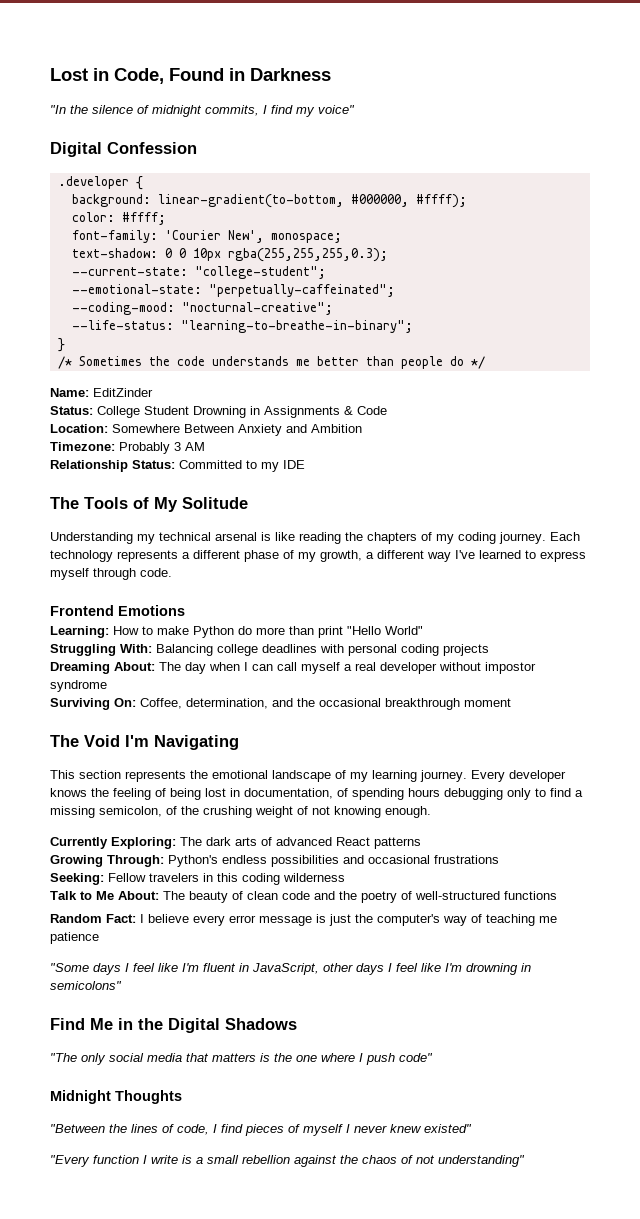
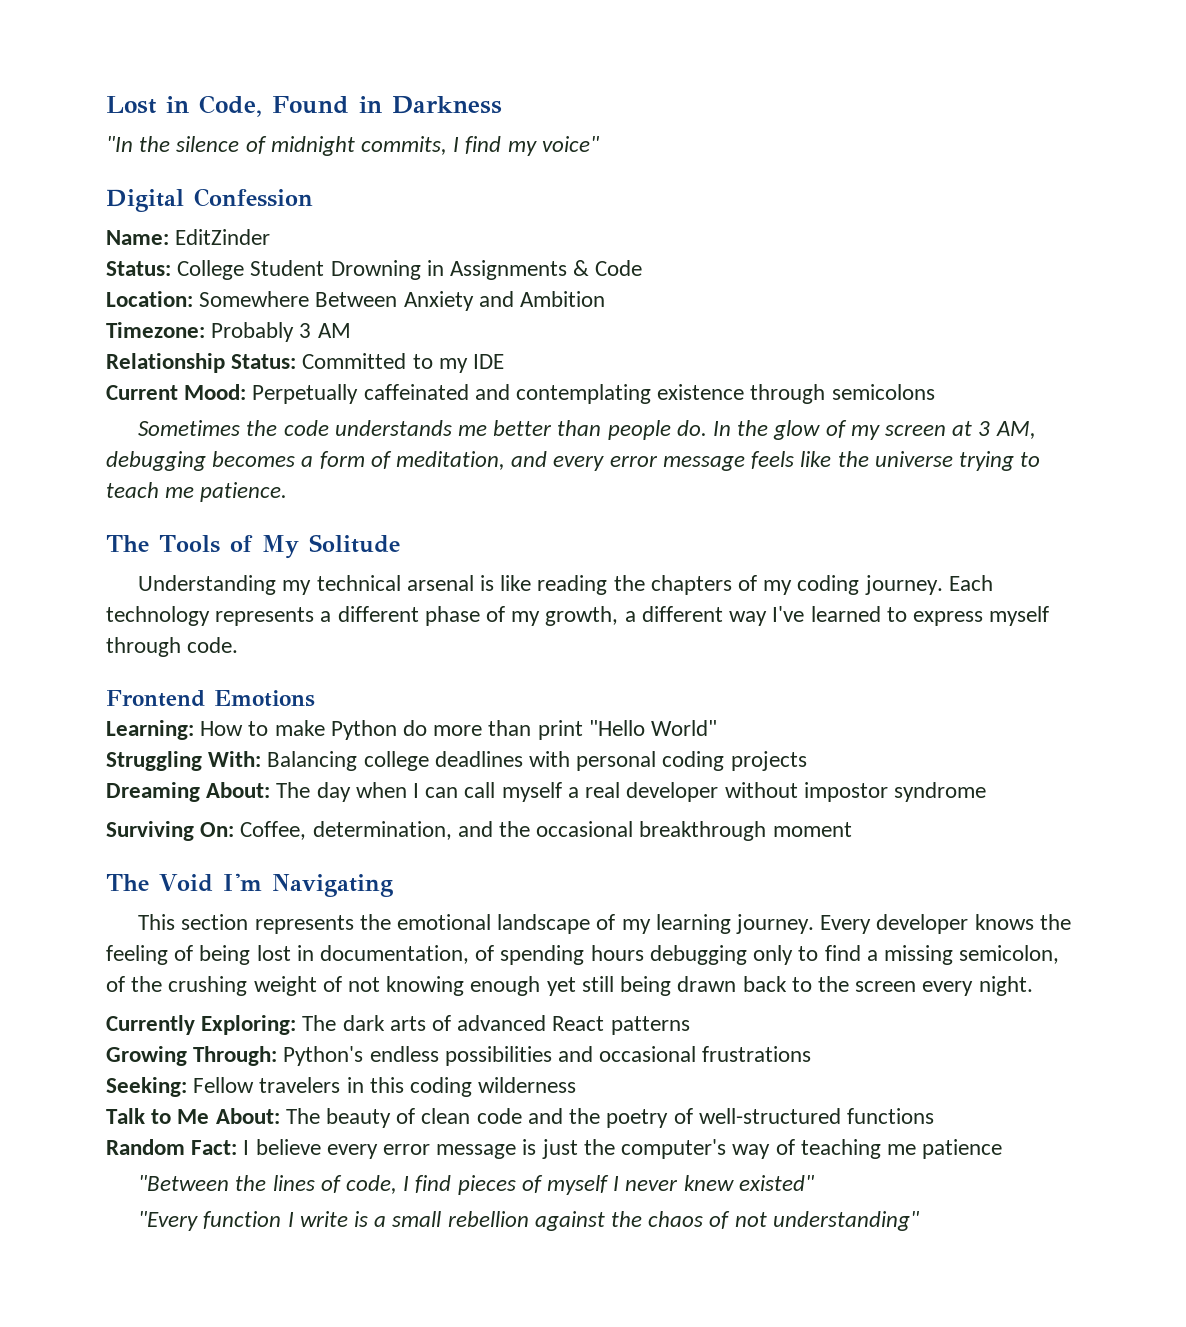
- .developer {
- background: linear-gradient(to-bottom, #000000, #ffff);
- color: #ffff;
- font-family: 'Courier New', monospace;
- text-shadow: 0 0 10px rgba(255,255,255,0.3);
- --current-state: "college-student";
- --emotional-state: "perpetually-caffeinated";
- --coding-mood: "nocturnal-creative";
- --life-status: "learning-to-breathe-in-binary";
- }
- /* Sometimes the code understands me better than people do */
+ Current Mood: Perpetually caffeinated and contemplating existence through semicolons
+ Sometimes the code understands me better than people do. In the glow of my screen at 3 AM, debugging becomes a form of meditation, and every error message feels like the universe trying to teach me patience.
- Every developer knows the feeling of being lost in documentation, of spending hours debugging only to find a missing semicolon, of the crushing weight of not knowing enough.
+ Every developer knows the feeling of being lost in documentation, of spending hours debugging only to find a missing semicolon, of the crushing weight of not knowing enough yet still being drawn back to the screen every night.
- "Some days I feel like I'm fluent in JavaScript, other days I feel like I'm drowning in semicolons"
- Find Me in the Digital Shadows
- "The only social media that matters is the one where I push code"
- Midnight Thoughts

